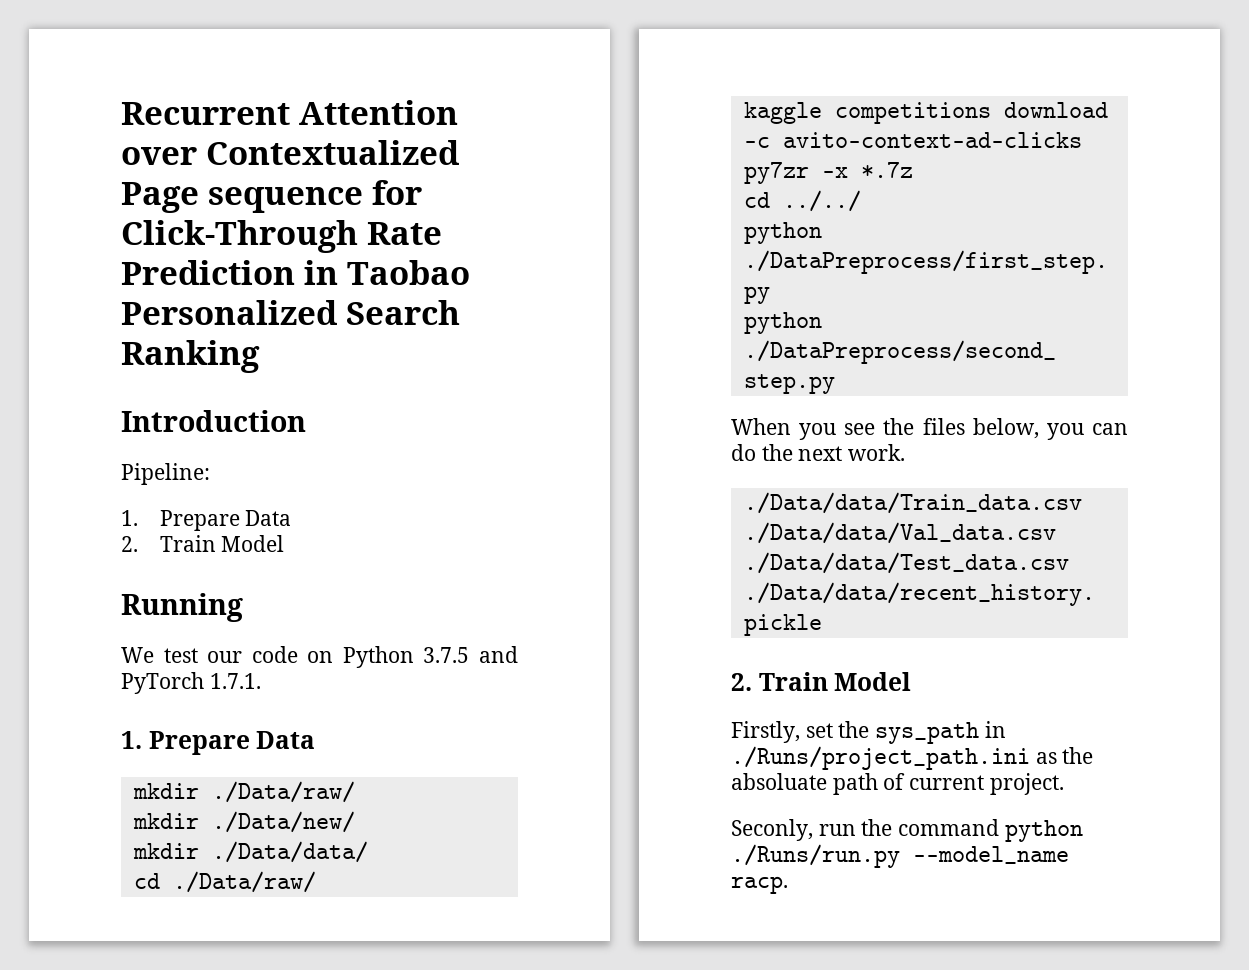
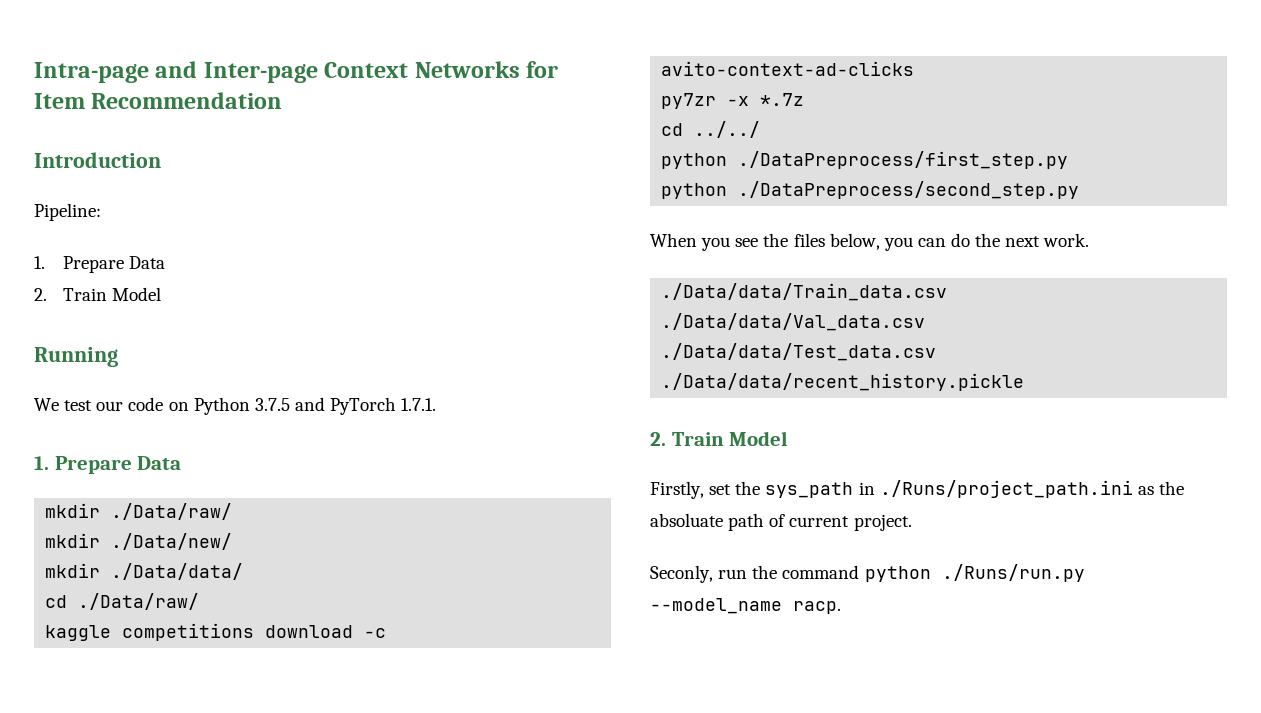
- Recurrent Attention over Contextualized Page sequence for Click-Through Rate Prediction in Taobao Personalized Search Ranking
+ Intra-page and Inter-page Context Networks for Item Recommendation

